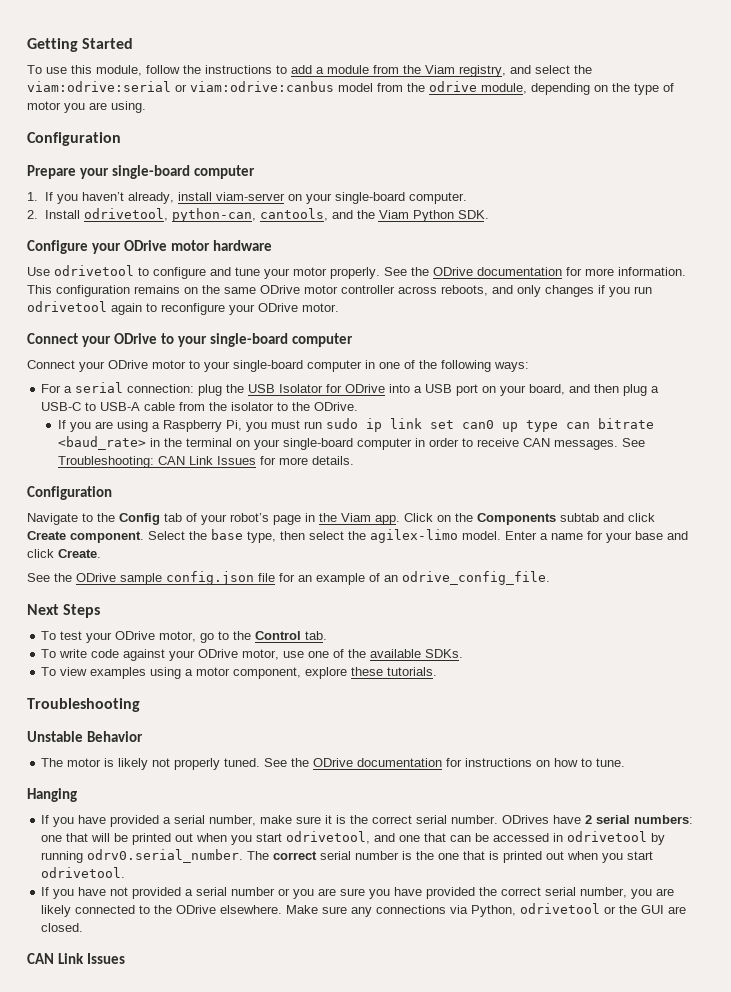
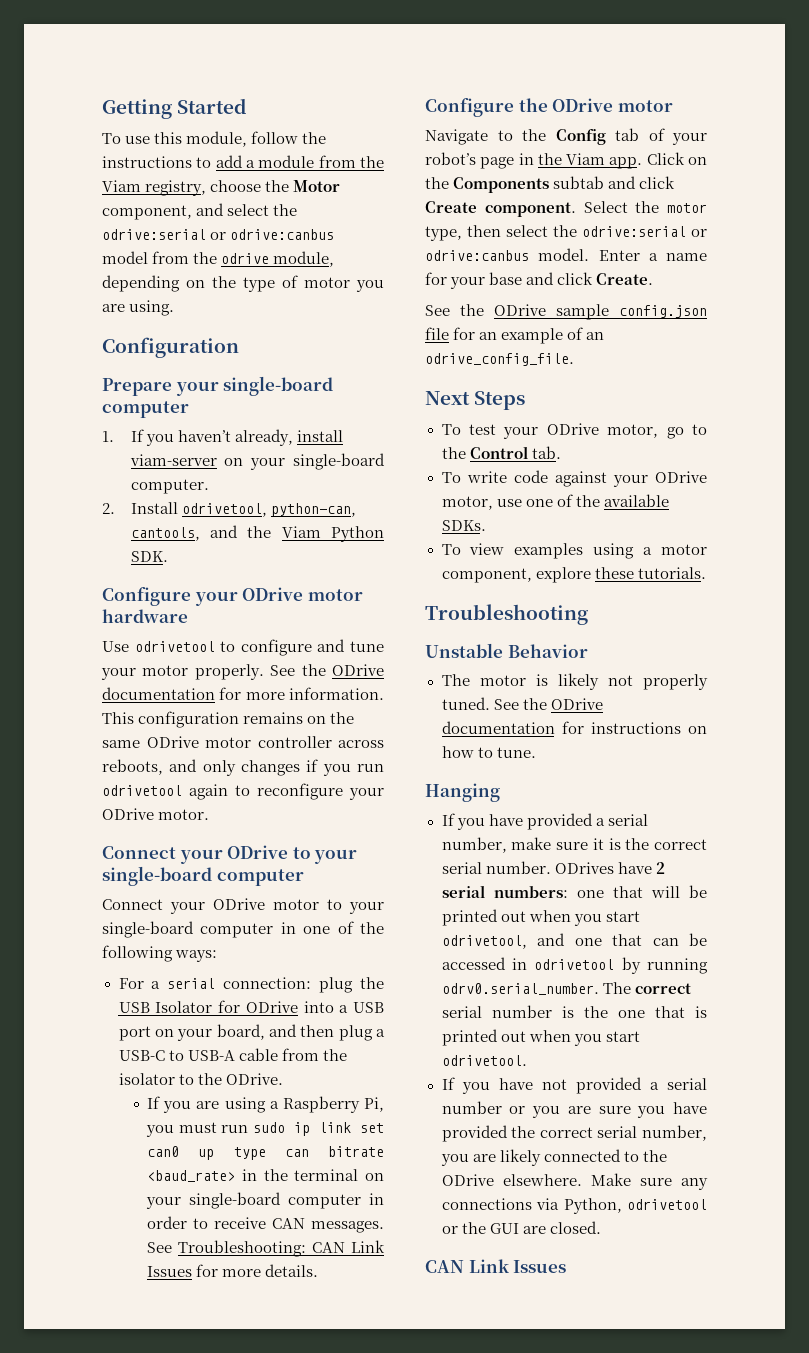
- To use this module, follow the instructions to add a module from the Viam registry, and select the viam:odrive:serial or viam:odrive:canbus model from the odrive module, depending on the type of motor you are using.
+ To use this module, follow the instructions to add a module from the Viam registry, choose the Motor component, and select the odrive:serial or odrive:canbus model from the odrive module, depending on the type of motor you are using.
  See Troubleshooting: CAN Link Issues for more details.
- Configuration
+ Configure the ODrive motor
- Select the base type, then select the agilex-limo model.
+ Select the motor type, then select the odrive:serial or odrive:canbus model.

